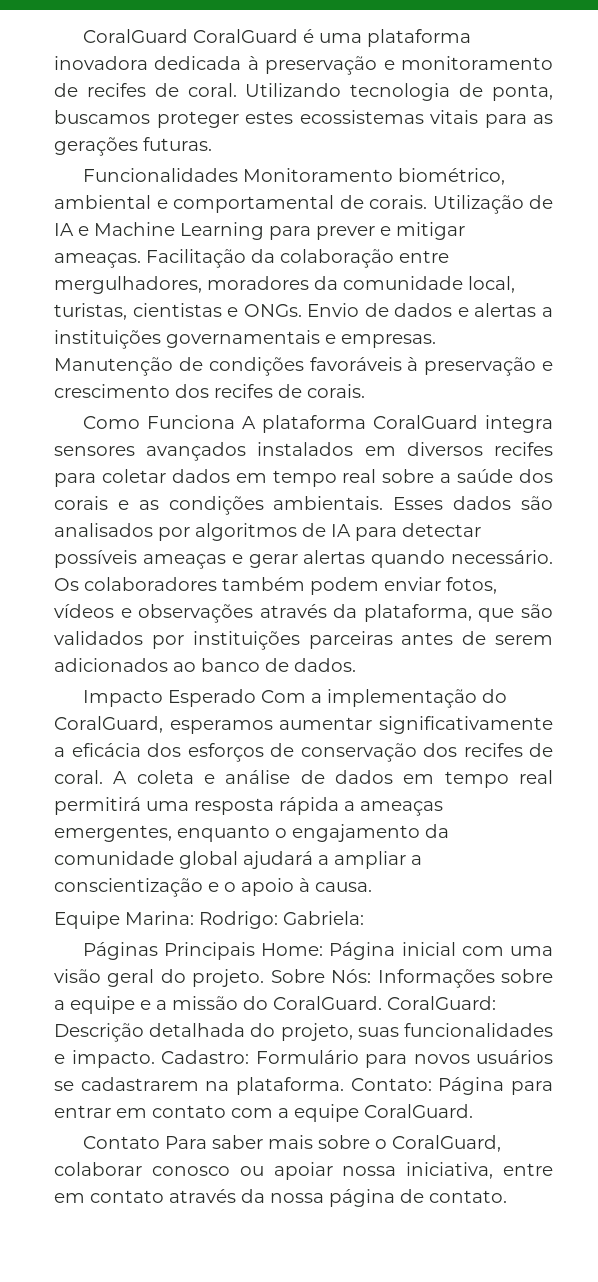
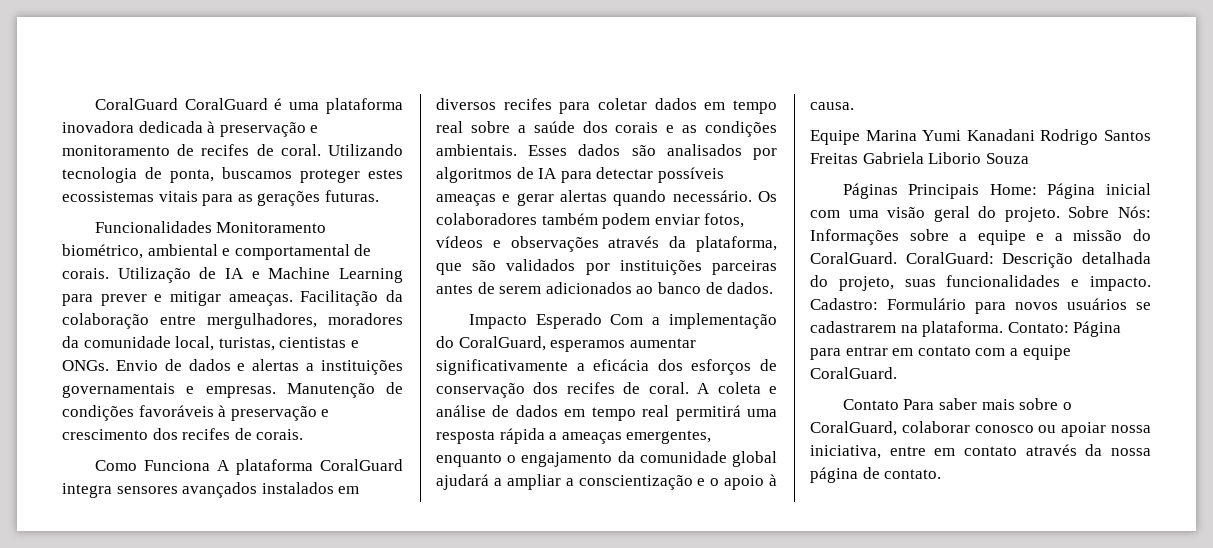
- Equipe Marina: Rodrigo: Gabriela:
+ Equipe Marina Yumi Kanadani Rodrigo Santos Freitas Gabriela Liborio Souza

